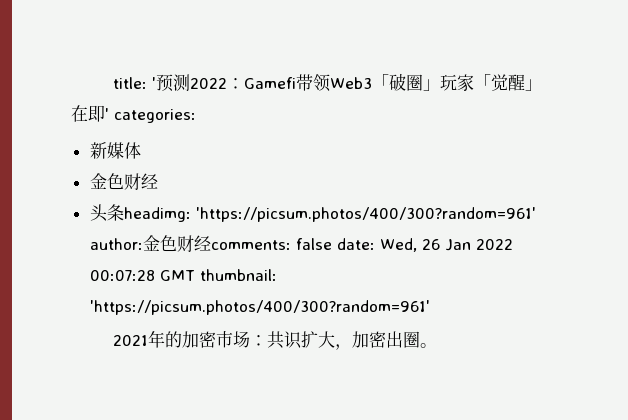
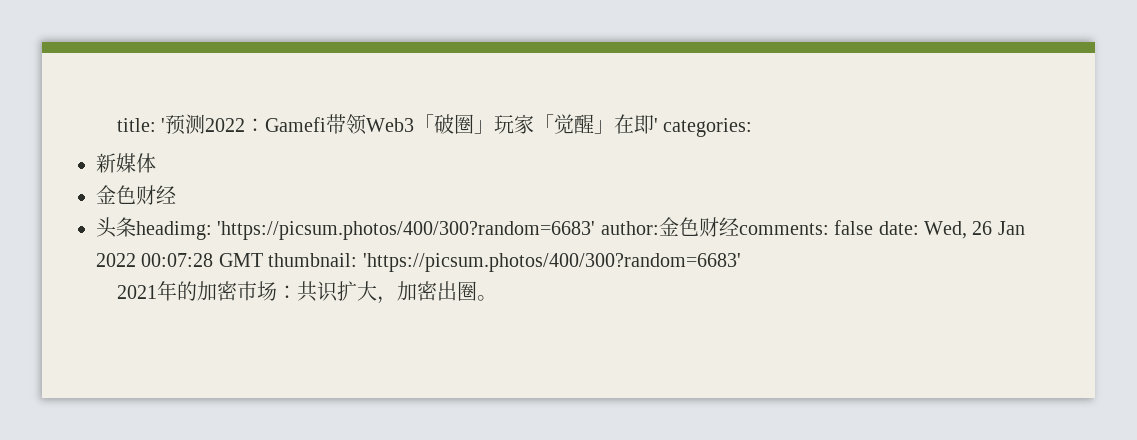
- 头条headimg: 'https://picsum.photos/400/300?random=961' author:金色财经comments: false date: Wed, 26 Jan 2022 00:07:28 GMT thumbnail: 'https://picsum.photos/400/300?random=961'
+ 头条headimg: 'https://picsum.photos/400/300?random=6683' author:金色财经comments: false date: Wed, 26 Jan 2022 00:07:28 GMT thumbnail: 'https://picsum.photos/400/300?random=6683'

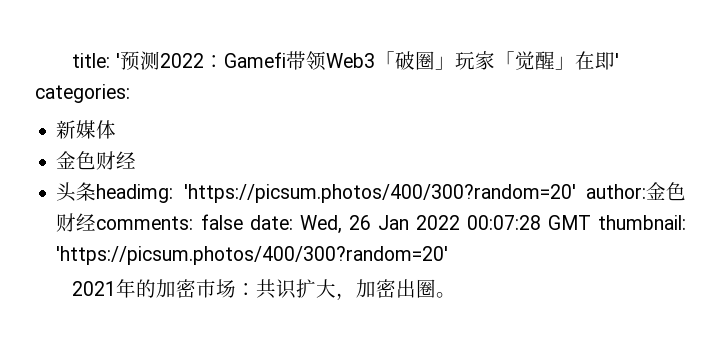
- 头条headimg: 'https://picsum.photos/400/300?random=6683' author:金色财经comments: false date: Wed, 26 Jan 2022 00:07:28 GMT thumbnail: 'https://picsum.photos/400/300?random=6683'
+ 头条headimg: 'https://picsum.photos/400/300?random=20' author:金色财经comments: false date: Wed, 26 Jan 2022 00:07:28 GMT thumbnail: 'https://picsum.photos/400/300?random=20'

